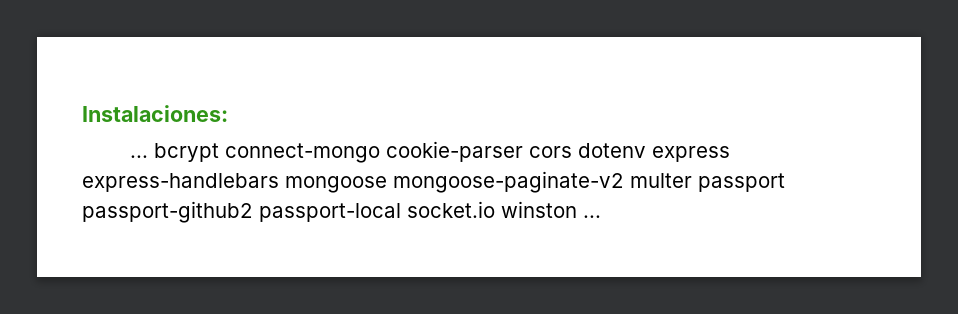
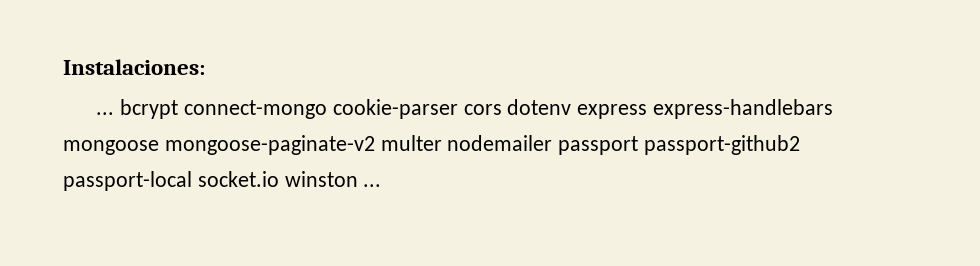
- ... bcrypt connect-mongo cookie-parser cors dotenv express express-handlebars mongoose mongoose-paginate-v2 multer passport passport-github2 passport-local socket.io winston ...
+ ... bcrypt connect-mongo cookie-parser cors dotenv express express-handlebars mongoose mongoose-paginate-v2 multer nodemailer passport passport-github2 passport-local socket.io winston ...

